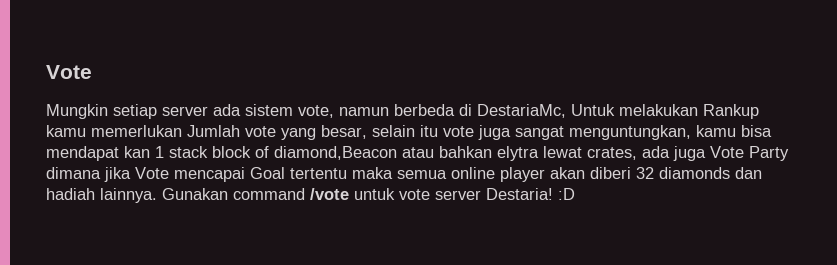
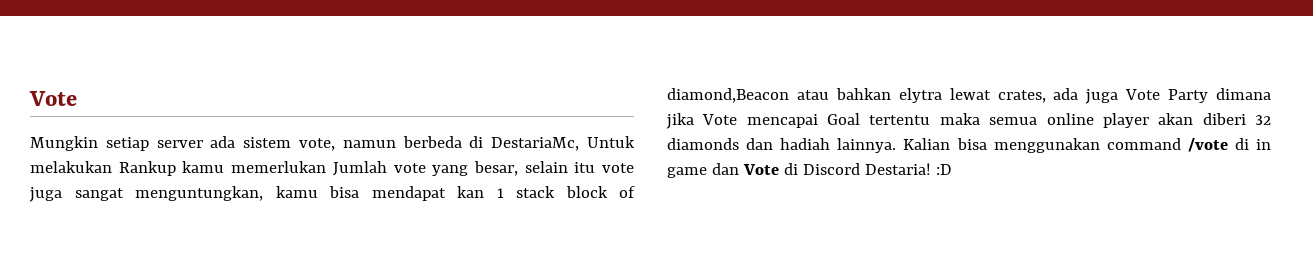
- Gunakan command /vote untuk vote server Destaria! :D
+ Kalian bisa menggunakan command /vote di in game dan Vote di Discord Destaria! :D

